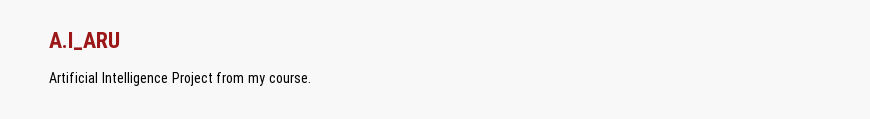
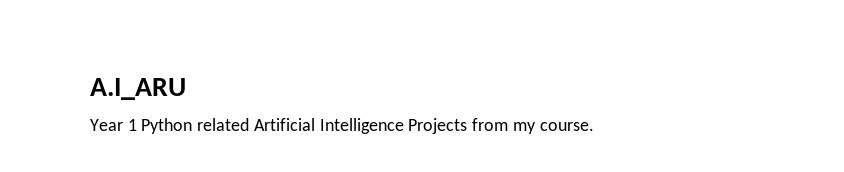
- Artificial Intelligence Project from my course.
+ Year 1 Python related Artificial Intelligence Projects from my course.

